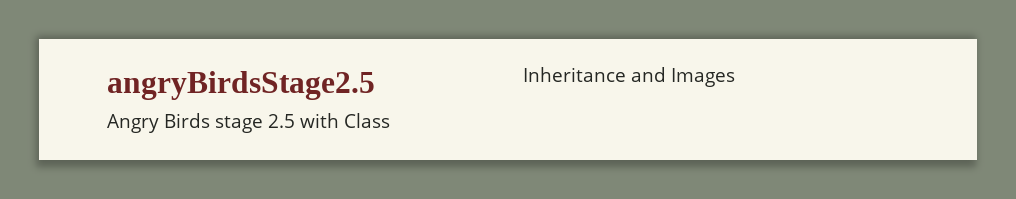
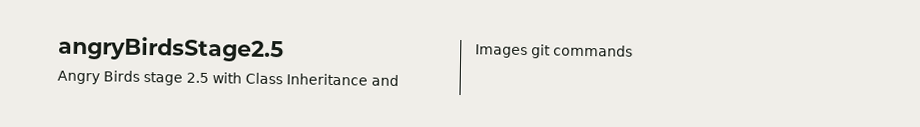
- Angry Birds stage 2.5 with Class Inheritance and Images
+ Angry Birds stage 2.5 with Class Inheritance and Images git commands

